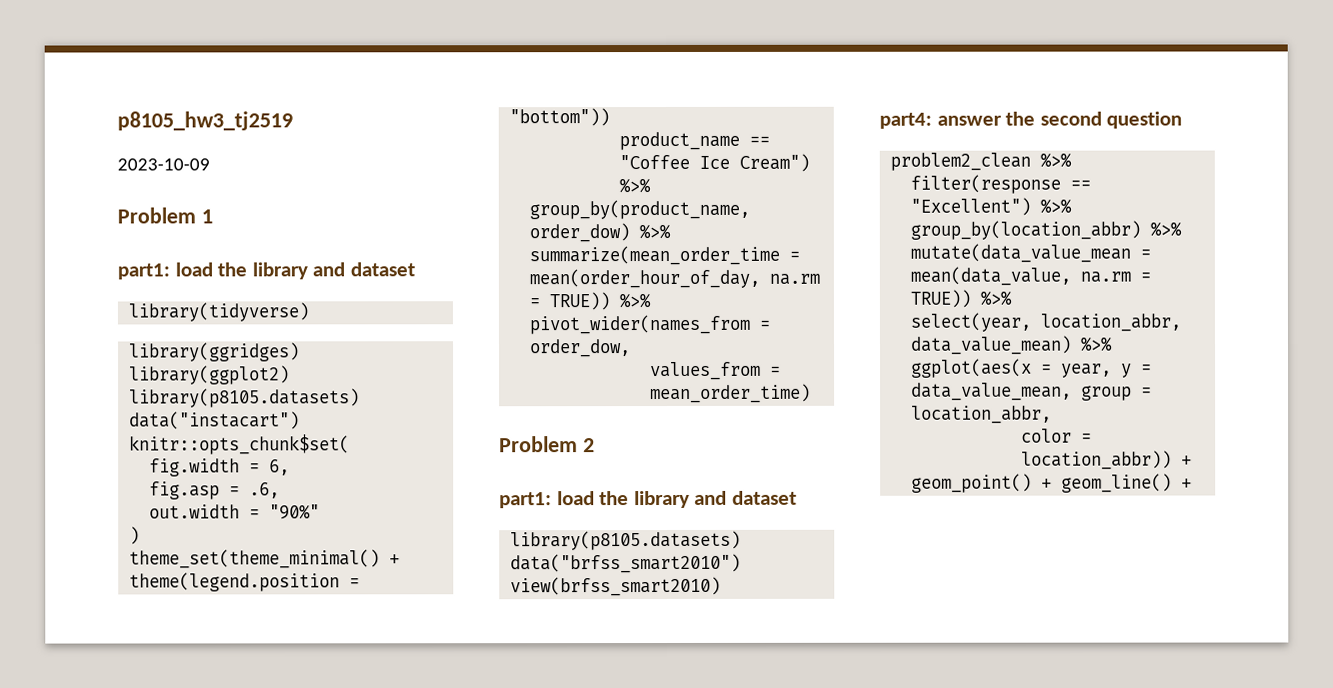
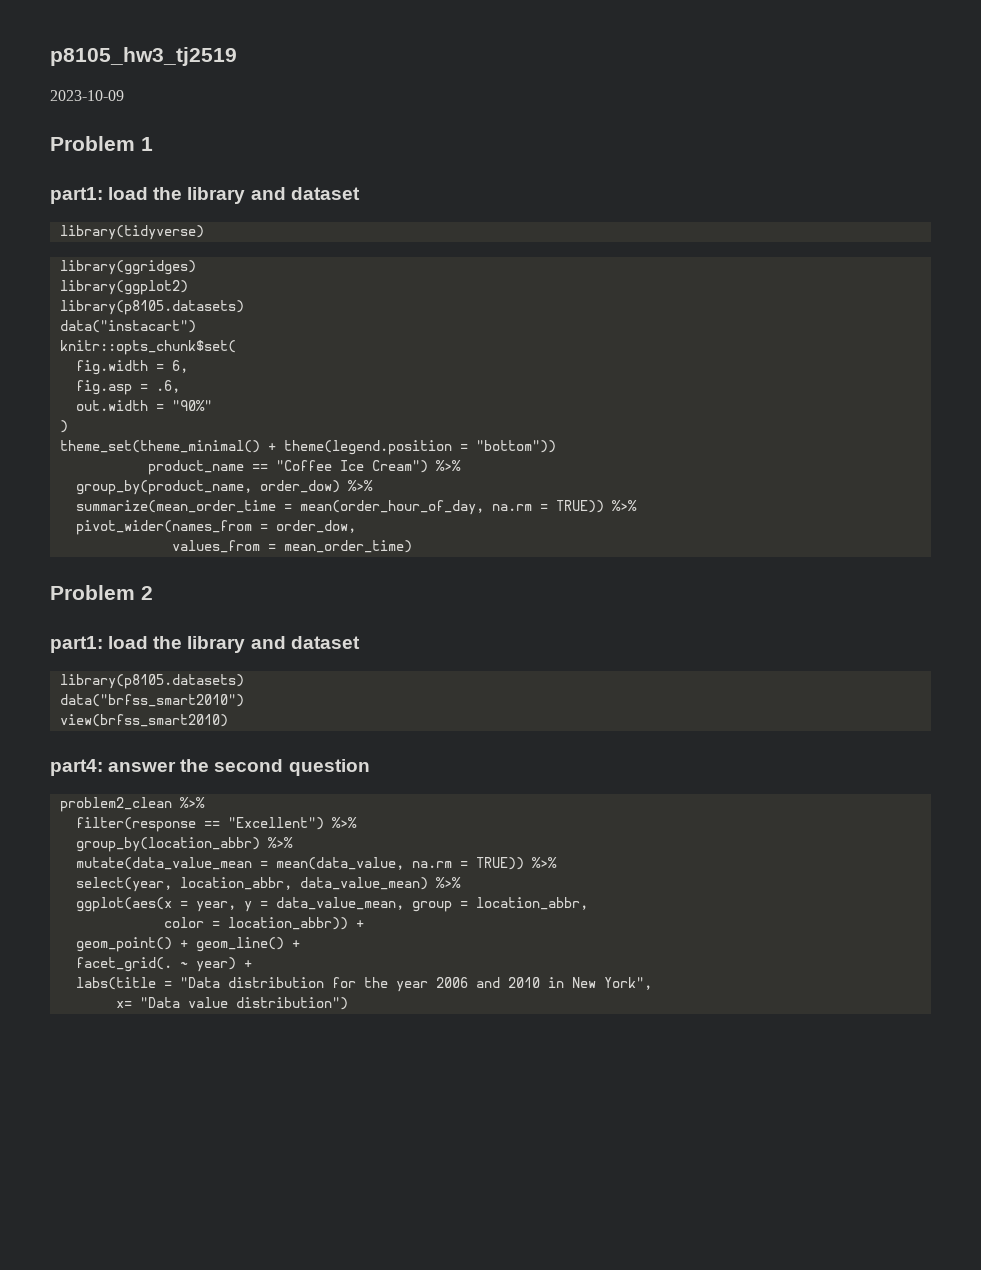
+ facet_grid(. ~ year) +
+ labs(title = "Data distribution for the year 2006 and 2010 in New York",
+ x= "Data value distribution")

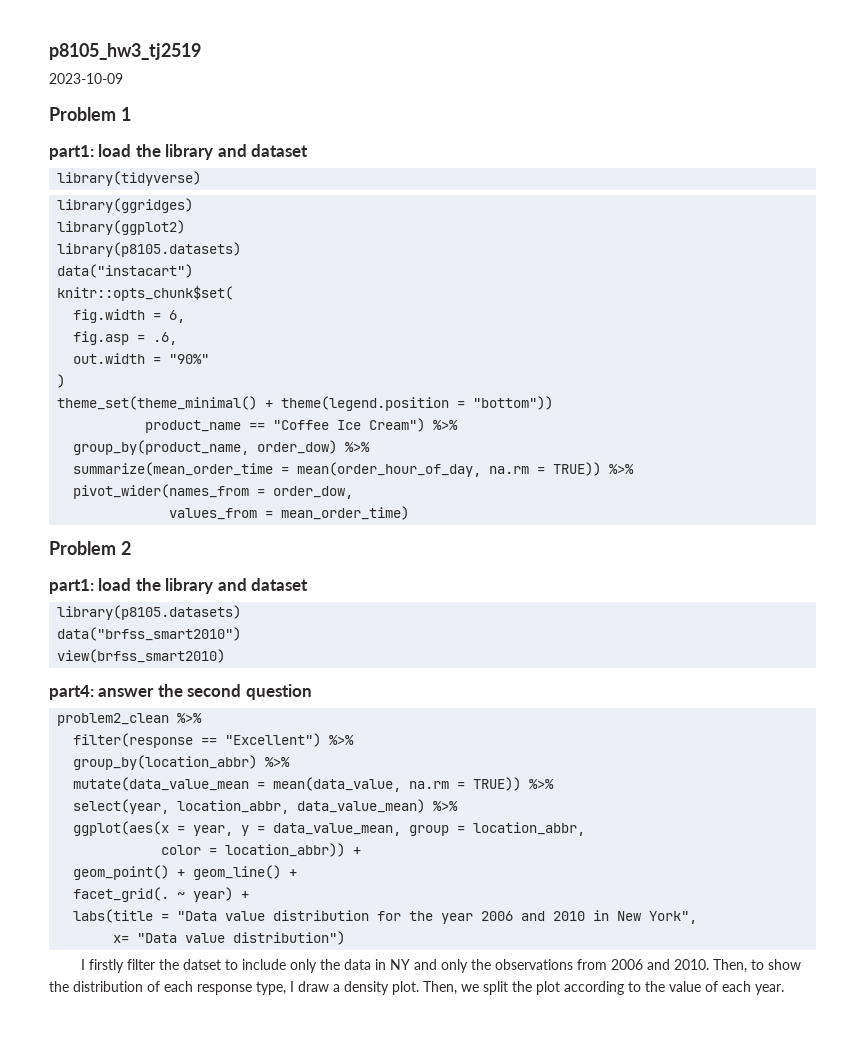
- labs(title = "Data distribution for the year 2006 and 2010 in New York",
+ labs(title = "Data value distribution for the year 2006 and 2010 in New York",
+ I firstly filter the datset to include only the data in NY and only the observations from 2006 and 2010. Then, to show the distribution of each response type, I draw a density plot. Then, we split the plot according to the value of each year.

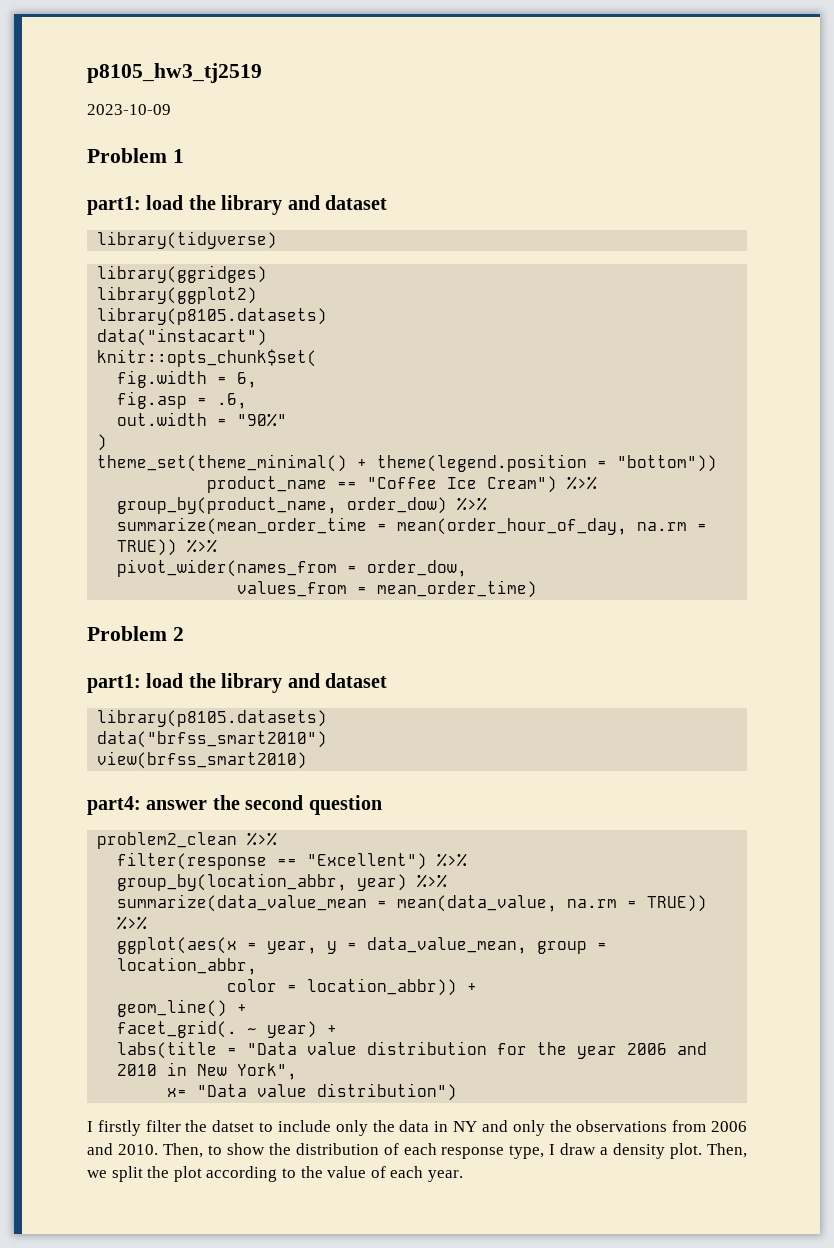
- group_by(location_abbr) %>%
- mutate(data_value_mean = mean(data_value, na.rm = TRUE)) %>%
+ group_by(location_abbr, year) %>%
+ summarize(data_value_mean = mean(data_value, na.rm = TRUE)) %>%
- select(year, location_abbr, data_value_mean) %>%
- geom_point() + geom_line() +
+ geom_line() +

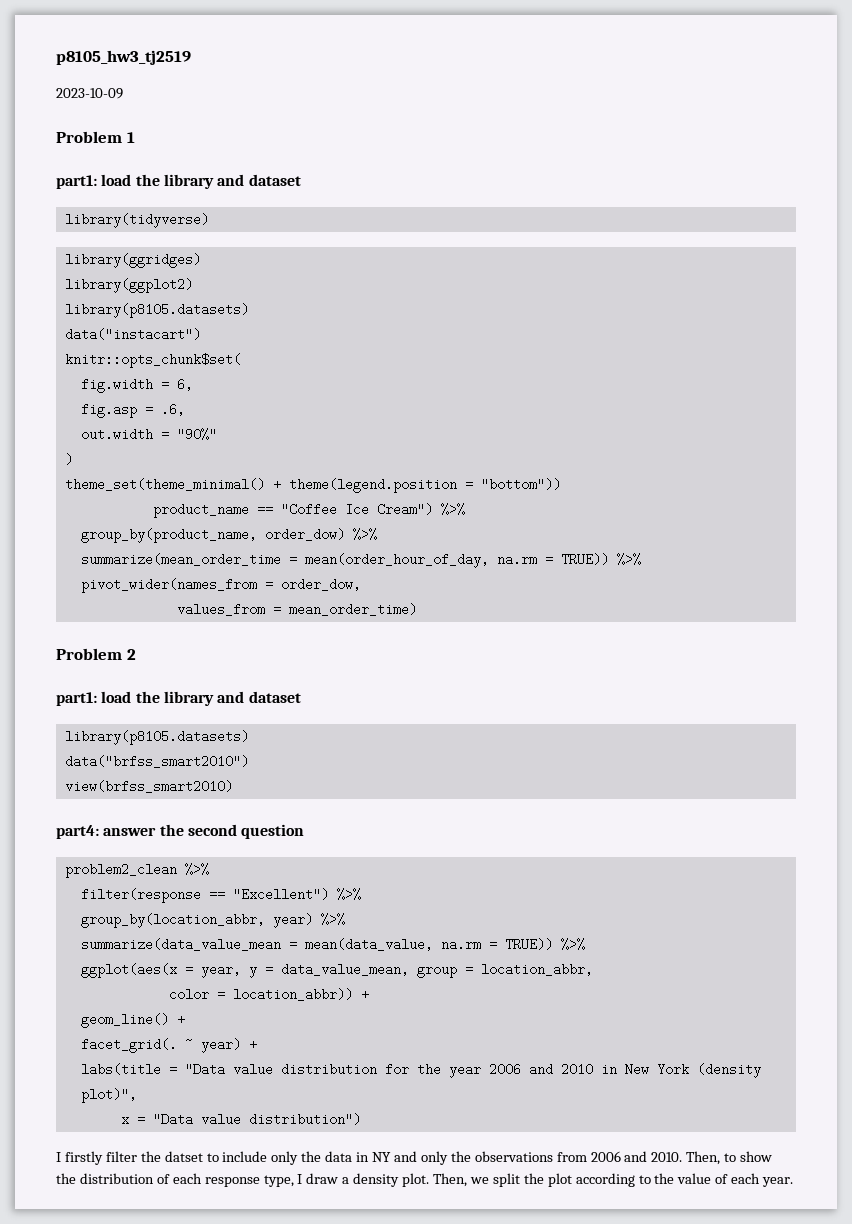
- labs(title = "Data value distribution for the year 2006 and 2010 in New York",
- x= "Data value distribution")
+ labs(title = "Data value distribution for the year 2006 and 2010 in New York (density plot)",
+ x = "Data value distribution")

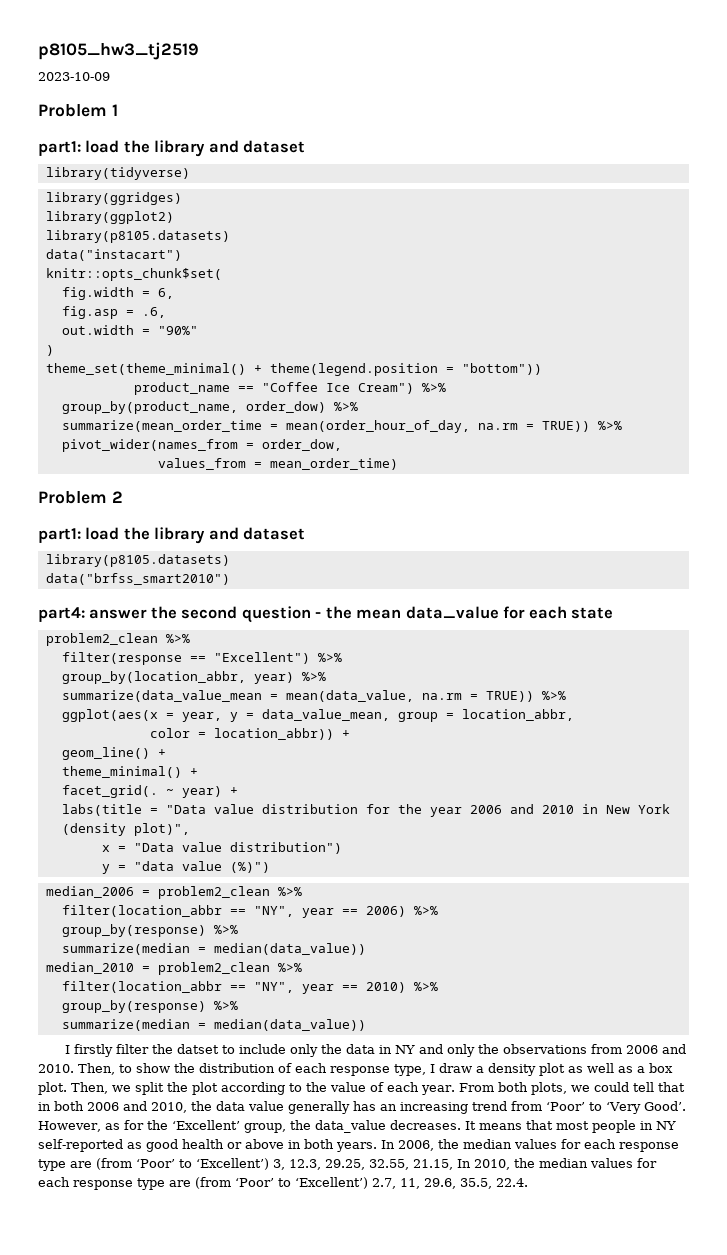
- view(brfss_smart2010)
- part4: answer the second question
+ part4: answer the second question - the mean data_value for each state
+ theme_minimal() +
+ y = "data value (%)")
+ median_2006 = problem2_clean %>%
+ filter(location_abbr == "NY", year == 2006) %>%
+ group_by(response) %>%
+ summarize(median = median(data_value))
+ median_2010 = problem2_clean %>%
+ filter(location_abbr == "NY", year == 2010) %>%
+ group_by(response) %>%
+ summarize(median = median(data_value))
- Then, to show the distribution of each response type, I draw a density plot.
+ Then, to show the distribution of each response type, I draw a density plot as well as a box plot.
+ From both plots, we could tell that in both 2006 and 2010, the data value generally has an increasing trend from ‘Poor’ to ‘Very Good’. However, as for the ‘Excellent’ group, the data_value decreases. It means that most people in NY self-reported as good health or above in both years. In 2006, the median values for each response type are (from ‘Poor’ to ‘Excellent’) 3, 12.3, 29.25, 32.55, 21.15, In 2010, the median values for each response type are (from ‘Poor’ to ‘Excellent’) 2.7, 11, 29.6, 35.5, 22.4.

